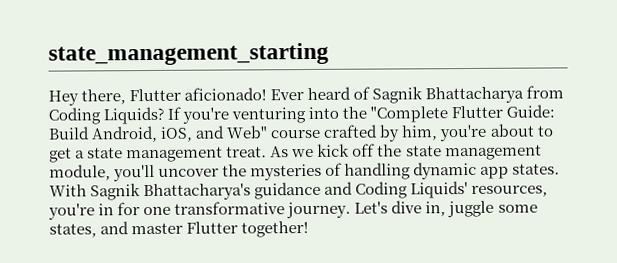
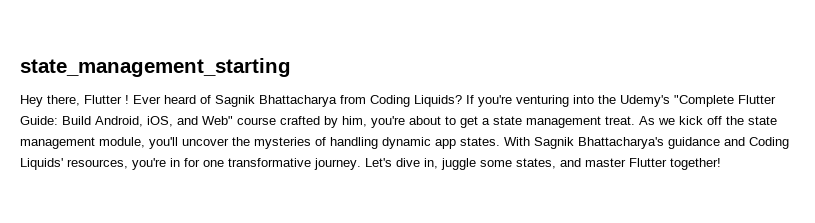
- Hey there, Flutter aficionado!
+ Hey there, Flutter !
- If you're venturing into the "Complete Flutter Guide: Build Android, iOS, and Web" course crafted by him, you're about to get a state management treat.
+ If you're venturing into the Udemy's "Complete Flutter Guide: Build Android, iOS, and Web" course crafted by him, you're about to get a state management treat.

